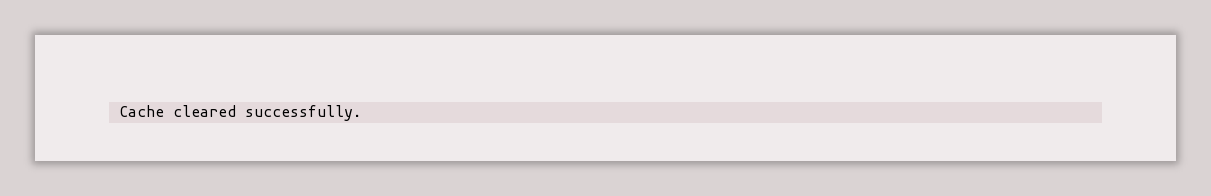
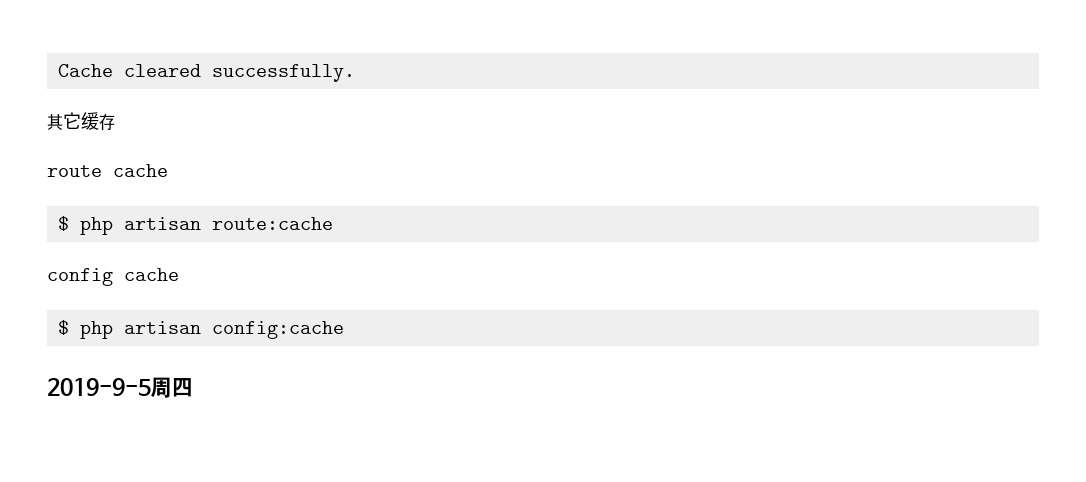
+ 其它缓存
+ route cache
+ $ php artisan route:cache
+ config cache
+ $ php artisan config:cache
+ 2019-9-5周四

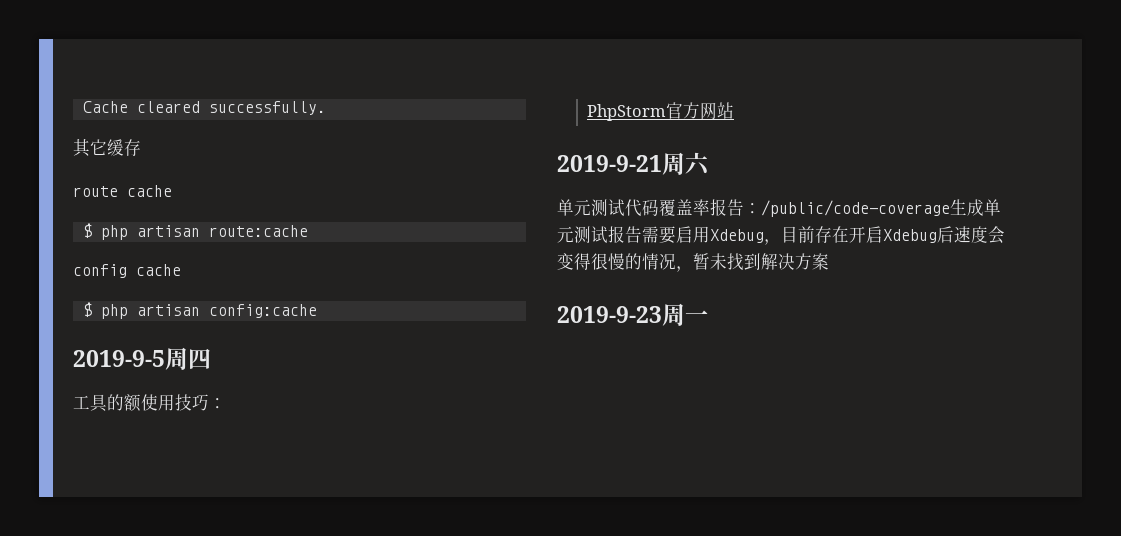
+ 工具的额使用技巧：
+ PhpStorm官方网站
+ 2019-9-21周六
+ 单元测试代码覆盖率报告：/public/code-coverage生成单元测试报告需要启用Xdebug，目前存在开启Xdebug后速度会变得很慢的情况，暂未找到解决方案
+ 2019-9-23周一

